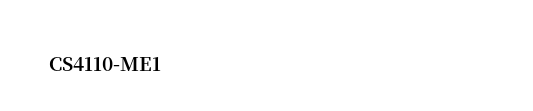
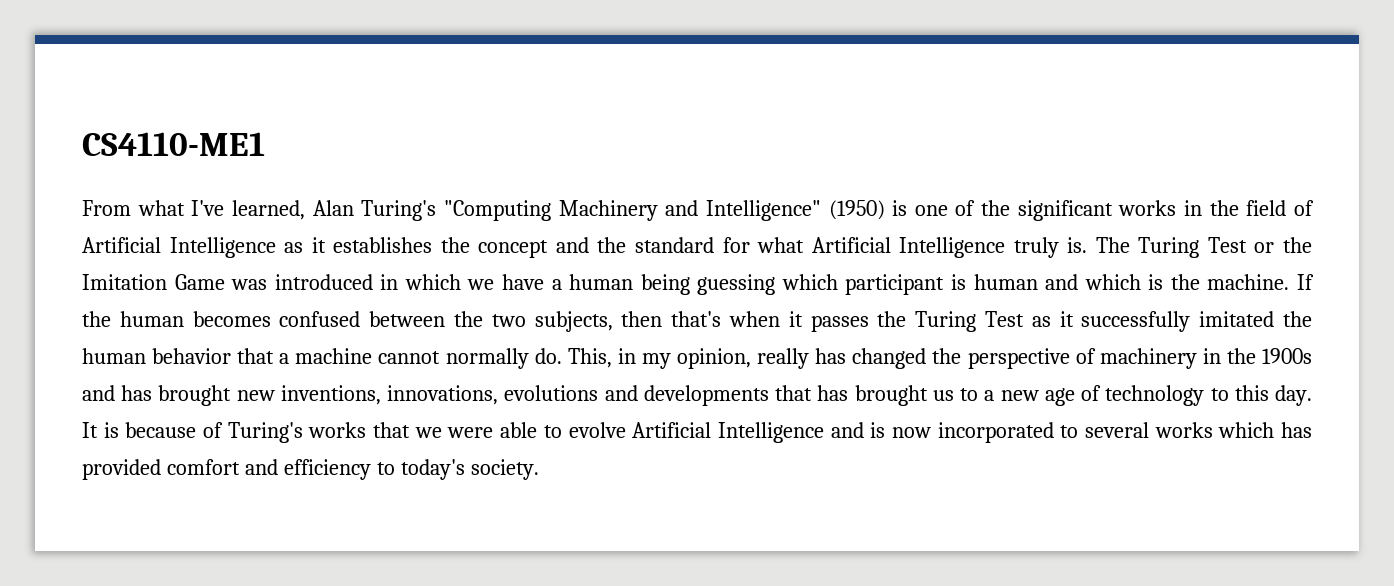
+ From what I've learned, Alan Turing's "Computing Machinery and Intelligence" (1950) is one of the significant works in the field of Artificial Intelligence as it establishes the concept and the standard for what Artificial Intelligence truly is. The Turing Test or the Imitation Game was introduced in which we have a human being guessing which participant is human and which is the machine. If the human becomes confused between the two subjects, then that's when it passes the Turing Test as it successfully imitated the human behavior that a machine cannot normally do. This, in my opinion, really has changed the perspective of machinery in the 1900s and has brought new inventions, innovations, evolutions and developments that has brought us to a new age of technology to this day. It is because of Turing's works that we were able to evolve Artificial Intelligence and is now incorporated to several works which has provided comfort and efficiency to today's society.

